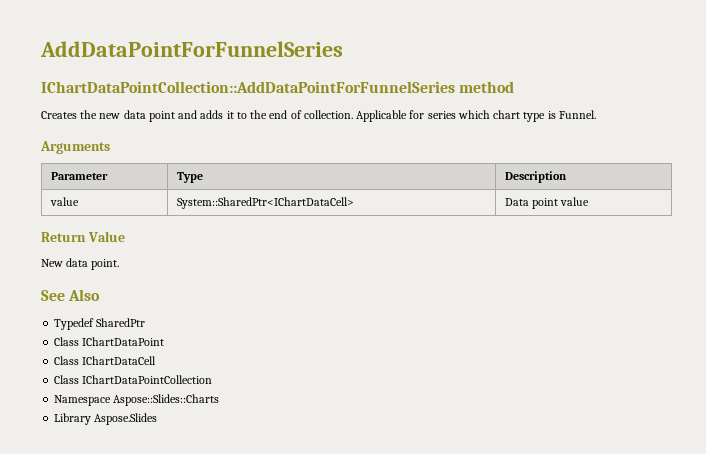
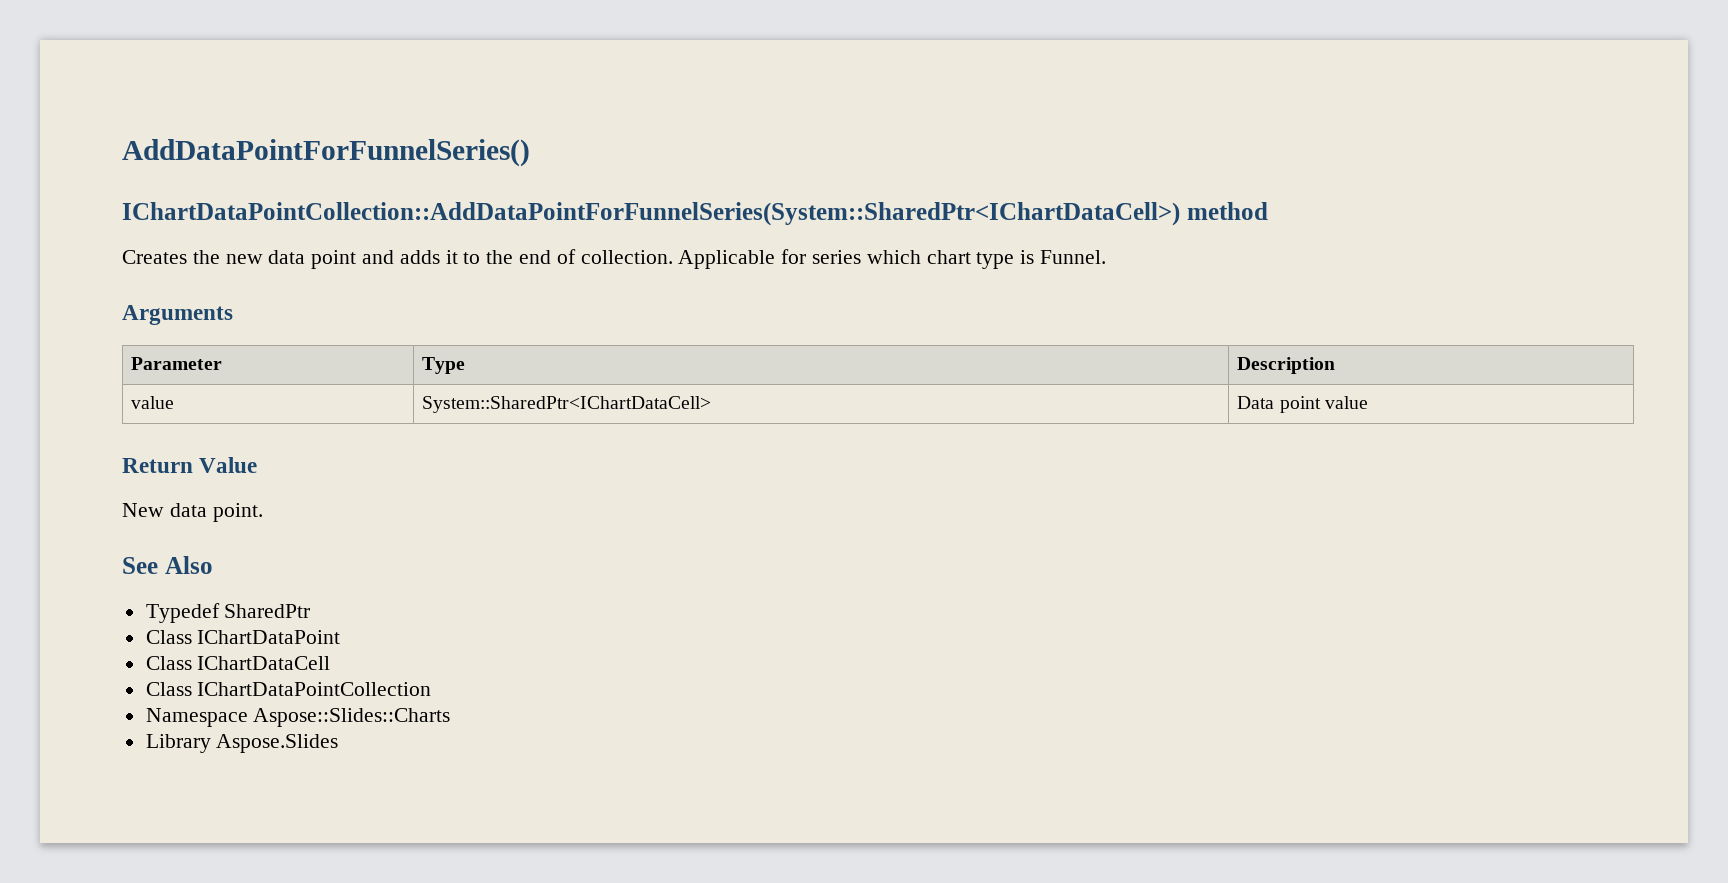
- AddDataPointForFunnelSeries
- IChartDataPointCollection::AddDataPointForFunnelSeries method
+ AddDataPointForFunnelSeries()
+ IChartDataPointCollection::AddDataPointForFunnelSeries(System::SharedPtr<IChartDataCell>) method

